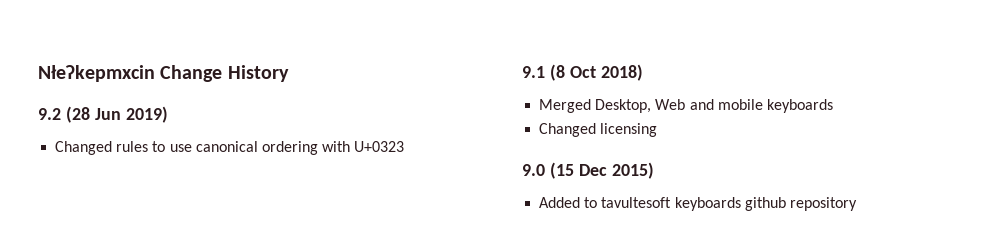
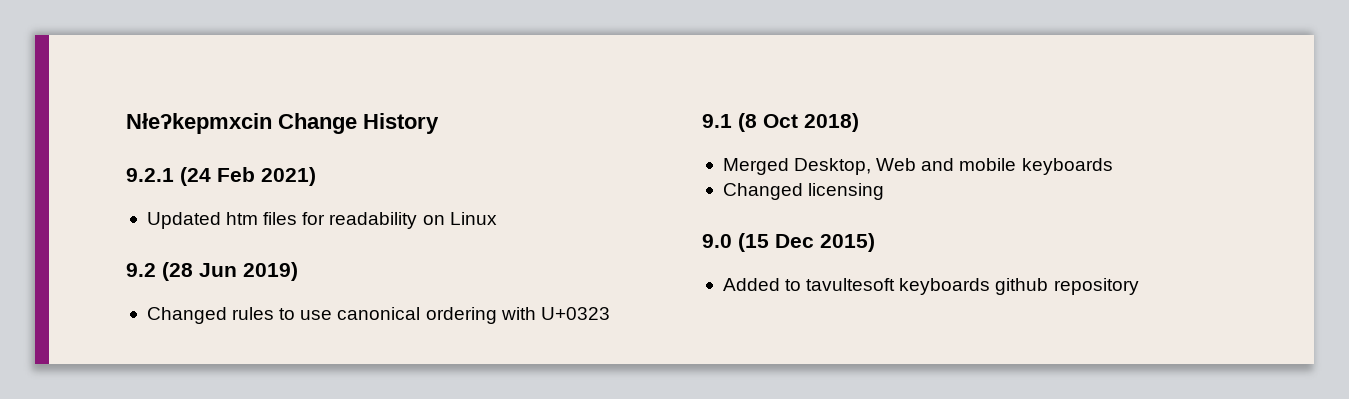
+ 9.2.1 (24 Feb 2021)
+ Updated htm files for readability on Linux

